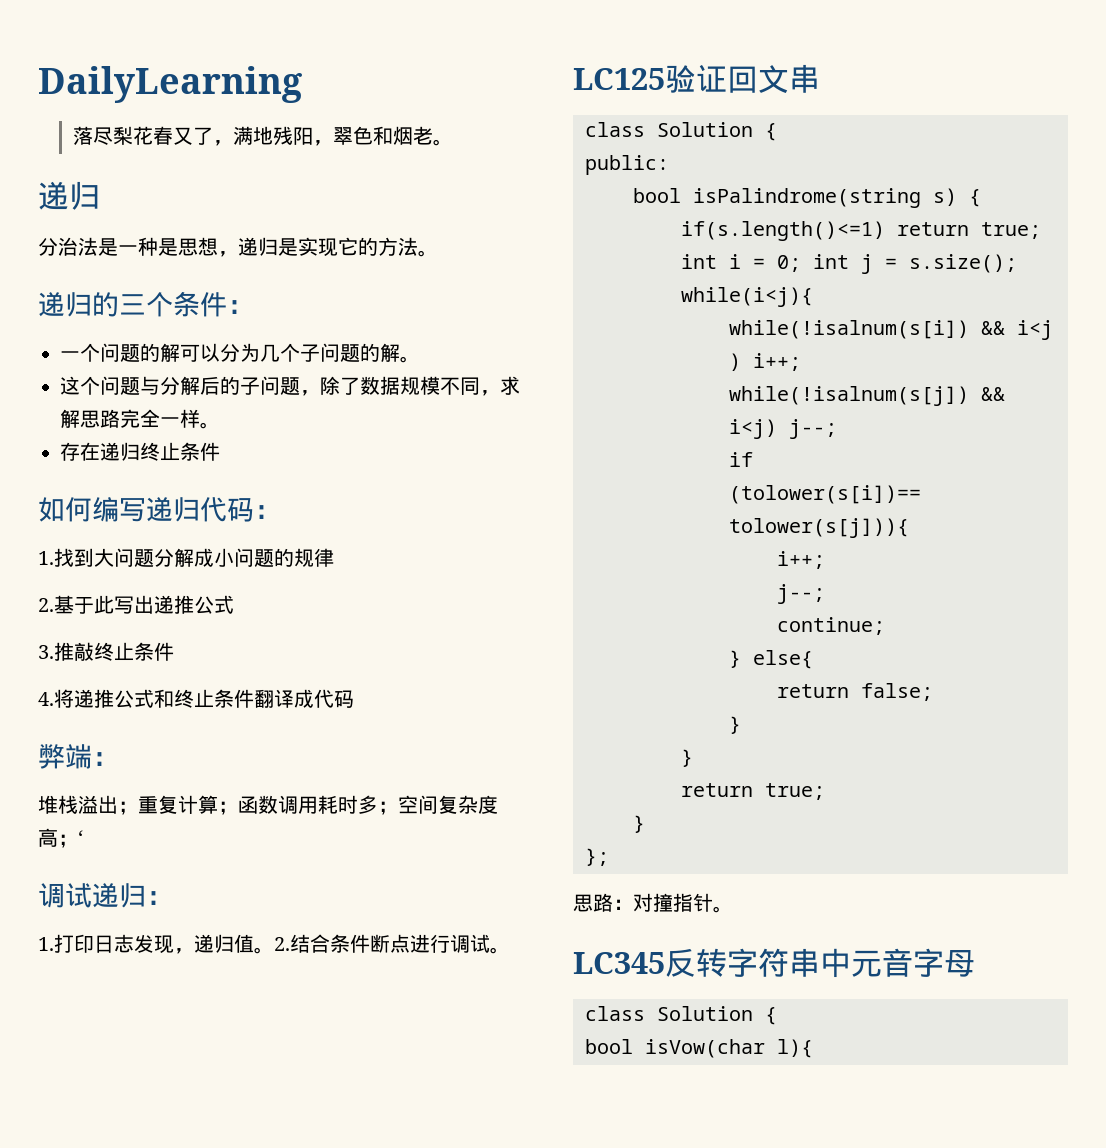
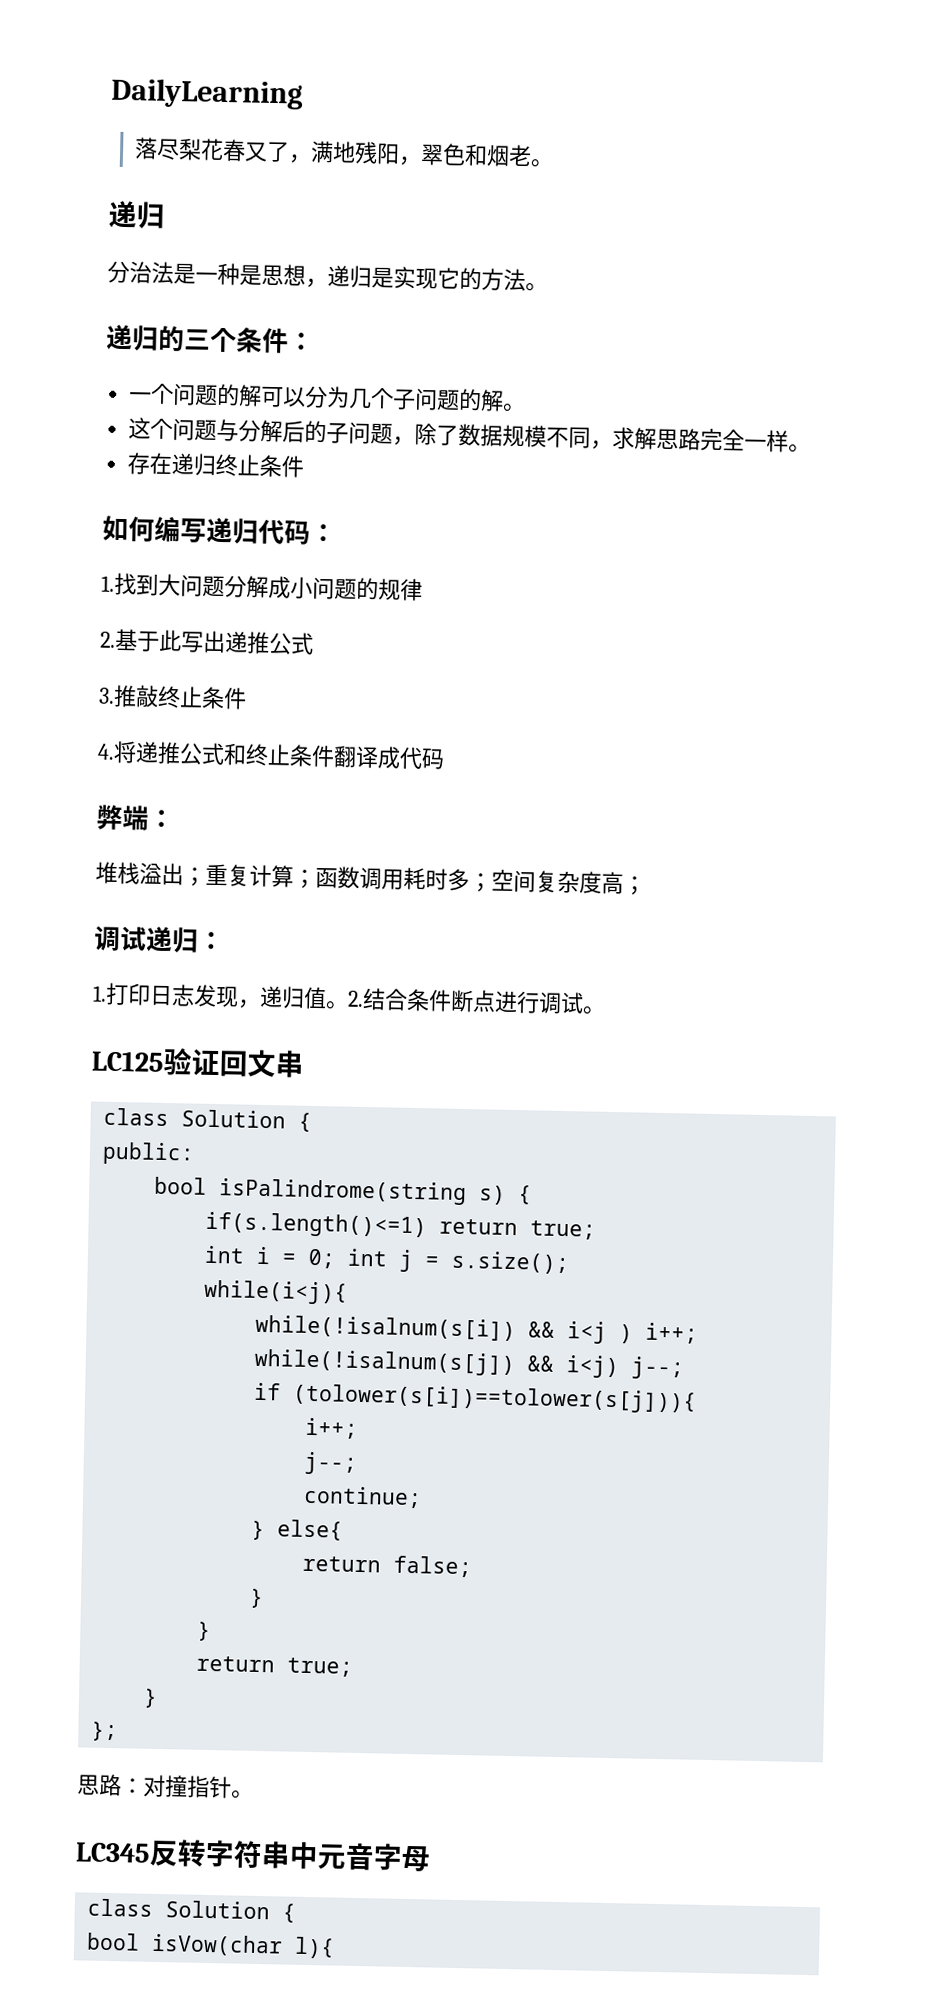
- 堆栈溢出；重复计算；函数调用耗时多；空间复杂度高；‘
+ 堆栈溢出；重复计算；函数调用耗时多；空间复杂度高；

